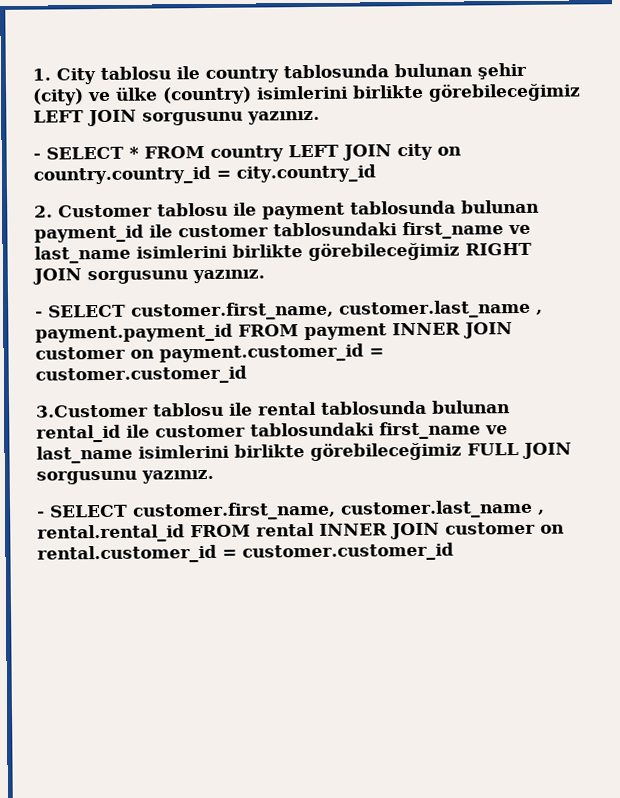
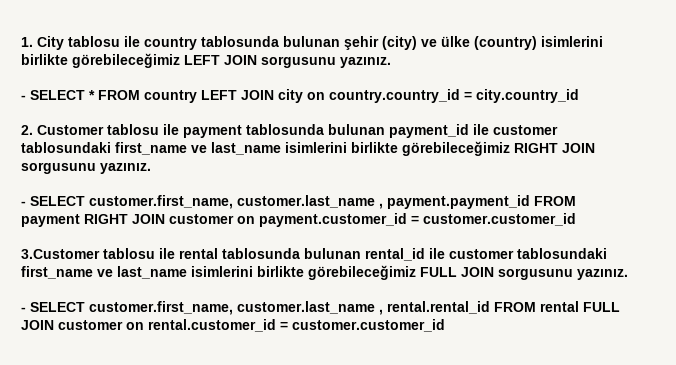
- - SELECT customer.first_name, customer.last_name , payment.payment_id FROM payment INNER JOIN customer on payment.customer_id = customer.customer_id
+ - SELECT customer.first_name, customer.last_name , payment.payment_id FROM payment RIGHT JOIN customer on payment.customer_id = customer.customer_id
- - SELECT customer.first_name, customer.last_name , rental.rental_id FROM rental INNER JOIN customer on rental.customer_id = customer.customer_id
+ - SELECT customer.first_name, customer.last_name , rental.rental_id FROM rental FULL JOIN customer on rental.customer_id = customer.customer_id

